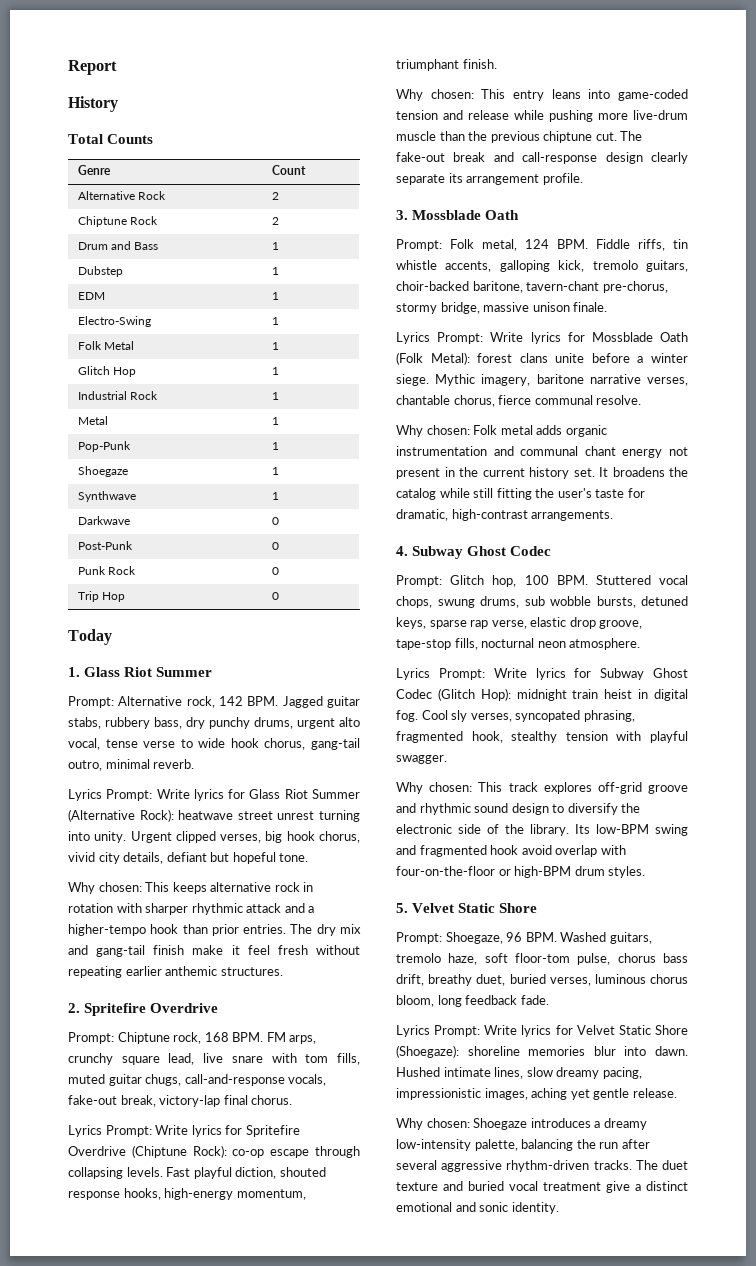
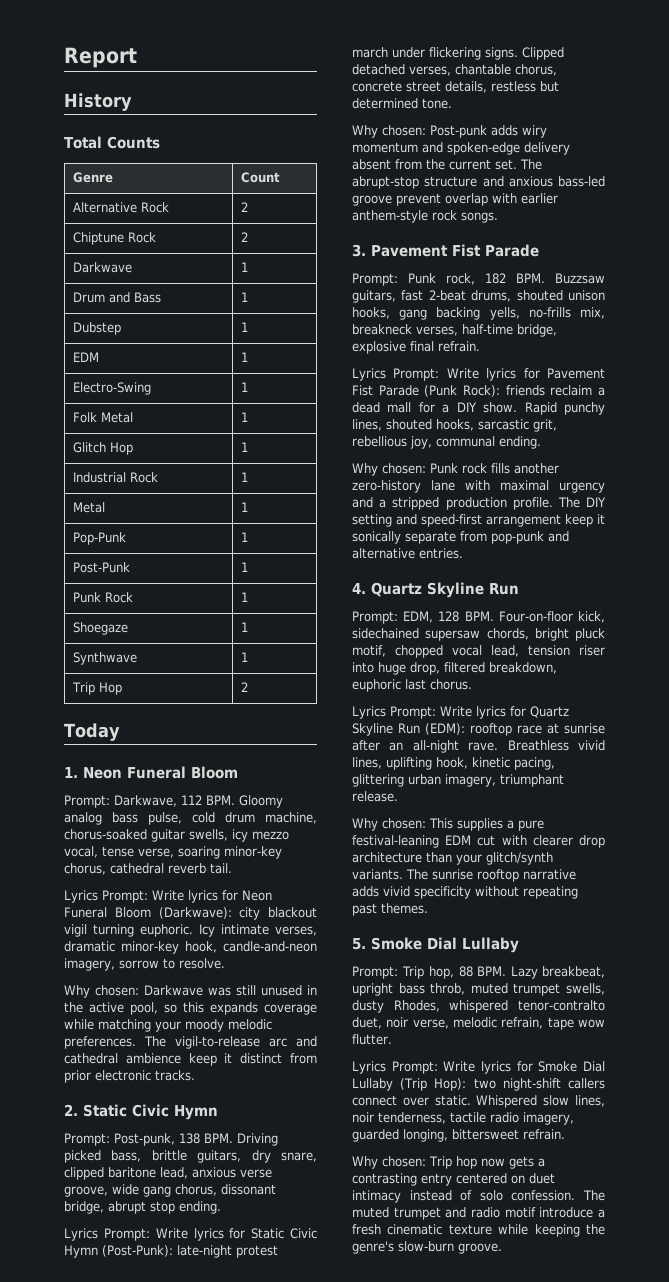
+ Darkwave | 1
+ Post-Punk | 1
+ Punk Rock | 1
- Darkwave | 0
- Post-Punk | 0
- Punk Rock | 0
- Trip Hop | 0
+ Trip Hop | 2
- 1. Glass Riot Summer
- Prompt: Alternative rock, 142 BPM. Jagged guitar stabs, rubbery bass, dry punchy drums, urgent alto vocal, tense verse to wide hook chorus, gang-tail outro, minimal reverb.
- Lyrics Prompt: Write lyrics for Glass Riot Summer (Alternative Rock): heatwave street unrest turning into unity. Urgent clipped verses, big hook chorus, vivid city details, defiant but hopeful tone.
- Why chosen: This keeps alternative rock in rotation with sharper rhythmic attack and a higher-tempo hook than prior entries. The dry mix and gang-tail finish make it feel fresh without repeating earlier anthemic structures.
- 2. Spritefire Overdrive
- Prompt: Chiptune rock, 168 BPM. FM arps, crunchy square lead, live snare with tom fills, muted guitar chugs, call-and-response vocals, fake-out break, victory-lap final chorus.
+ 1. Neon Funeral Bloom
+ Prompt: Darkwave, 112 BPM. Gloomy analog bass pulse, cold drum machine, chorus-soaked guitar swells, icy mezzo vocal, tense verse, soaring minor-key chorus, cathedral reverb tail.
+ Lyrics Prompt: Write lyrics for Neon Funeral Bloom (Darkwave): city blackout vigil turning euphoric. Icy intimate verses, dramatic minor-key hook, candle-and-neon imagery, sorrow to resolve.
+ Why chosen: Darkwave was still unused in the active pool, so this expands coverage while matching your moody melodic preferences. The vigil-to-release arc and cathedral ambience keep it distinct from prior electronic tracks.
+ 2. Static Civic Hymn
+ Prompt: Post-punk, 138 BPM. Driving picked bass, brittle guitars, dry snare, clipped baritone lead, anxious verse groove, wide gang chorus, dissonant bridge, abrupt stop ending.
+ Lyrics Prompt: Write lyrics for Static Civic Hymn (Post-Punk): late-night protest march under flickering signs. Clipped detached verses, chantable chorus, concrete street details, restless but determined tone.
+ Why chosen: Post-punk adds wiry momentum and spoken-edge delivery absent from the current set. The abrupt-stop structure and anxious bass-led groove prevent overlap with earlier anthem-style rock songs.
+ 3. Pavement Fist Parade
+ Prompt: Punk rock, 182 BPM. Buzzsaw guitars, fast 2-beat drums, shouted unison hooks, gang backing yells, no-frills mix, breakneck verses, half-time bridge, explosive final refrain.
+ Lyrics Prompt: Write lyrics for Pavement Fist Parade (Punk Rock): friends reclaim a dead mall for a DIY show. Rapid punchy lines, shouted hooks, sarcastic grit, rebellious joy, communal ending.
+ Why chosen: Punk rock fills another zero-history lane with maximal urgency and a stripped production profile. The DIY setting and speed-first arrangement keep it sonically separate from pop-punk and alternative entries.
+ 4. Quartz Skyline Run
+ Prompt: EDM, 128 BPM. Four-on-floor kick, sidechained supersaw chords, bright pluck motif, chopped vocal lead, tension riser into huge drop, filtered breakdown, euphoric last chorus.
- Lyrics Prompt: Write lyrics for Spritefire Overdrive (Chiptune Rock): co-op escape through collapsing levels. Fast playful diction, shouted response hooks, high-energy momentum, triumphant finish.
- Why chosen: This entry leans into game-coded tension and release while pushing more live-drum muscle than the previous chiptune cut. The fake-out break and call-response design clearly separate its arrangement profile.
- 3. Mossblade Oath
- Prompt: Folk metal, 124 BPM. Fiddle riffs, tin whistle accents, galloping kick, tremolo guitars, choir-backed baritone, tavern-chant pre-chorus, stormy bridge, massive unison finale.
- Lyrics Prompt: Write lyrics for Mossblade Oath (Folk Metal): forest clans unite before a winter siege. Mythic imagery, baritone narrative verses, chantable chorus, fierce communal resolve.
- Why chosen: Folk metal adds organic instrumentation and communal chant energy not present in the current history set. It broadens the catalog while still fitting the user's taste for dramatic, high-contrast arrangements.
- 4. Subway Ghost Codec
- Prompt: Glitch hop, 100 BPM. Stuttered vocal chops, swung drums, sub wobble bursts, detuned keys, sparse rap verse, elastic drop groove, tape-stop fills, nocturnal neon atmosphere.
- Lyrics Prompt: Write lyrics for Subway Ghost Codec (Glitch Hop): midnight train heist in digital fog. Cool sly verses, syncopated phrasing, fragmented hook, stealthy tension with playful swagger.
- Why chosen: This track explores off-grid groove and rhythmic sound design to diversify the electronic side of the library. Its low-BPM swing and fragmented hook avoid overlap with four-on-the-floor or high-BPM drum styles.
- 5. Velvet Static Shore
- Prompt: Shoegaze, 96 BPM. Washed guitars, tremolo haze, soft floor-tom pulse, chorus bass drift, breathy duet, buried verses, luminous chorus bloom, long feedback fade.
- Lyrics Prompt: Write lyrics for Velvet Static Shore (Shoegaze): shoreline memories blur into dawn. Hushed intimate lines, slow dreamy pacing, impressionistic images, aching yet gentle release.
- Why chosen: Shoegaze introduces a dreamy low-intensity palette, balancing the run after several aggressive rhythm-driven tracks. The duet texture and buried vocal treatment give a distinct emotional and sonic identity.
+ Lyrics Prompt: Write lyrics for Quartz Skyline Run (EDM): rooftop race at sunrise after an all-night rave. Breathless vivid lines, uplifting hook, kinetic pacing, glittering urban imagery, triumphant release.
+ Why chosen: This supplies a pure festival-leaning EDM cut with clearer drop architecture than your glitch/synth variants. The sunrise rooftop narrative adds vivid specificity without repeating past themes.
+ 5. Smoke Dial Lullaby
+ Prompt: Trip hop, 88 BPM. Lazy breakbeat, upright bass throb, muted trumpet swells, dusty Rhodes, whispered tenor-contralto duet, noir verse, melodic refrain, tape wow flutter.
+ Lyrics Prompt: Write lyrics for Smoke Dial Lullaby (Trip Hop): two night-shift callers connect over static. Whispered slow lines, noir tenderness, tactile radio imagery, guarded longing, bittersweet refrain.
+ Why chosen: Trip hop now gets a contrasting entry centered on duet intimacy instead of solo confession. The muted trumpet and radio motif introduce a fresh cinematic texture while keeping the genre's slow-burn groove.

